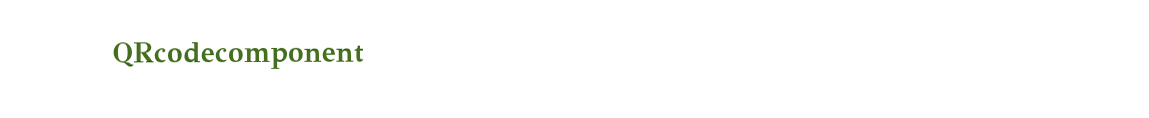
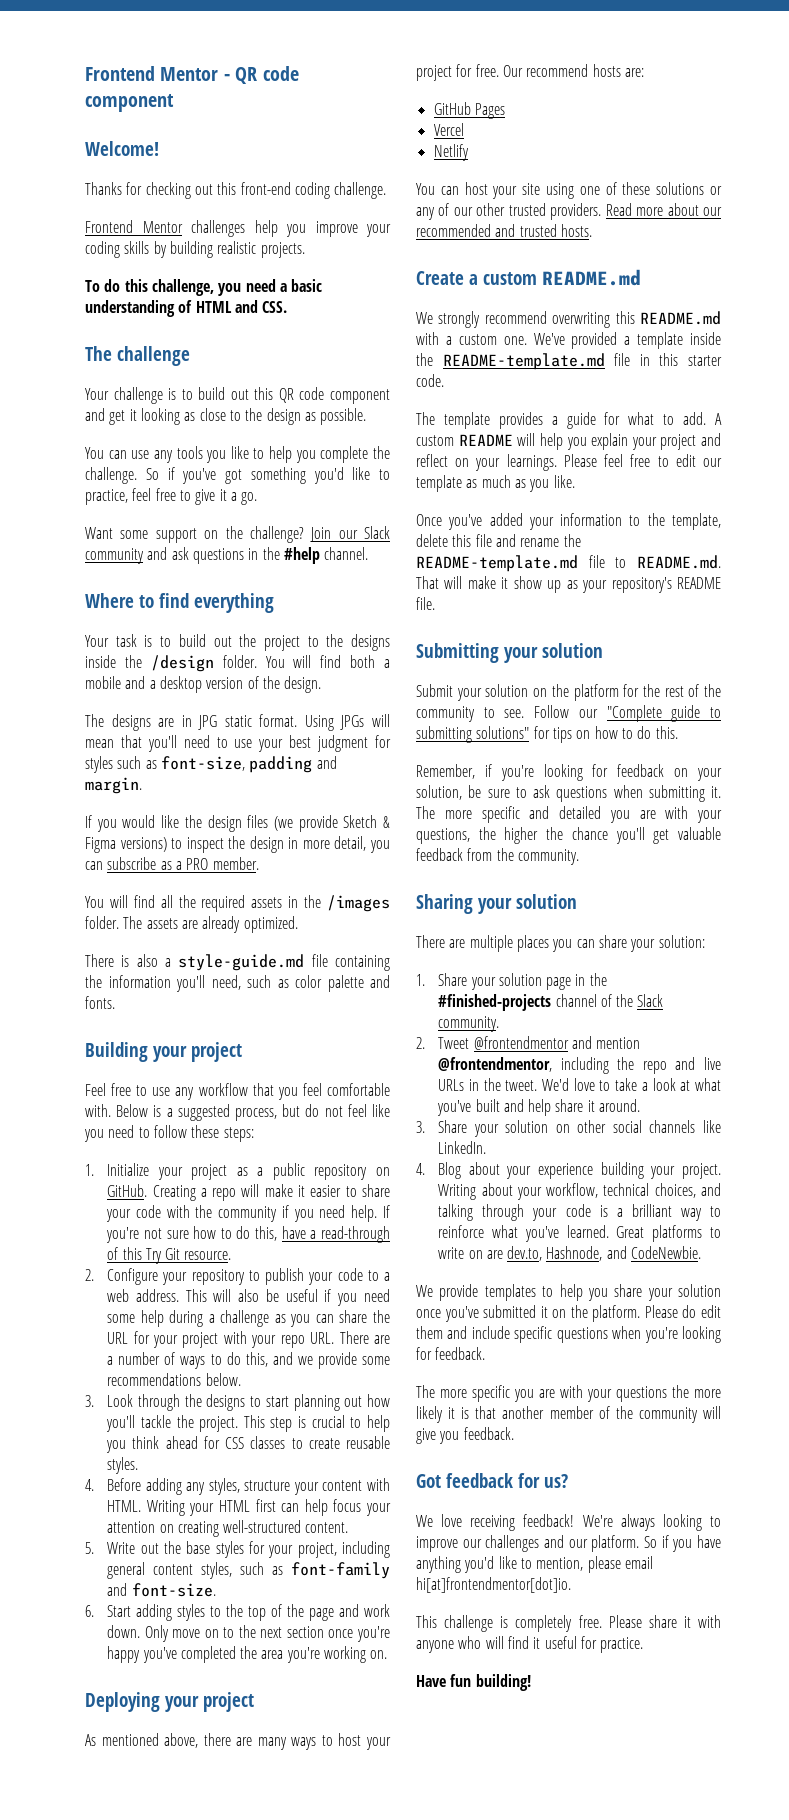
- QRcodecomponent
+ Frontend Mentor - QR code component
+ Welcome!
+ Thanks for checking out this front-end coding challenge.
+ Frontend Mentor challenges help you improve your coding skills by building realistic projects.
+ To do this challenge, you need a basic understanding of HTML and CSS.
+ The challenge
+ Your challenge is to build out this QR code component and get it looking as close to the design as possible.
+ You can use any tools you like to help you complete the challenge. So if you've got something you'd like to practice, feel free to give it a go.
+ Want some support on the challenge? Join our Slack community and ask questions in the #help channel.
+ Where to find everything
+ Your task is to build out the project to the designs inside the /design folder. You will find both a mobile and a desktop version of the design.
+ The designs are in JPG static format. Using JPGs will mean that you'll need to use your best judgment for styles such as font-size, padding and margin.
+ If you would like the design files (we provide Sketch & Figma versions) to inspect the design in more detail, you can subscribe as a PRO member.
+ You will find all the required assets in the /images folder. The assets are already optimized.
+ There is also a style-guide.md file containing the information you'll need, such as color palette and fonts.
+ Building your project
+ Feel free to use any workflow that you feel comfortable with. Below is a suggested process, but do not feel like you need to follow these steps:
+ 1. Initialize your project as a public repository on GitHub. Creating a repo will make it easier to share your code with the community if you need help. If you're not sure how to do this, have a read-through of this Try Git resource.
+ 2. Configure your repository to publish your code to a web address. This will also be useful if you need some help during a challenge as you can share the URL for your project with your repo URL. There are a number of ways to do this, and we provide some recommendations below.
+ 3. Look through the designs to start planning out how you'll tackle the project. This step is crucial to help you think ahead for CSS classes to create reusable styles.
+ 4. Before adding any styles, structure your content with HTML. Writing your HTML first can help focus your attention on creating well-structured content.
+ 5. Write out the base styles for your project, including general content styles, such as font-family and font-size.
+ 6. Start adding styles to the top of the page and work down. Only move on to the next section once you're happy you've completed the area you're working on.
+ Deploying your project
+ As mentioned above, there are many ways to host your project for free. Our recommend hosts are:
+ GitHub Pages
+ Vercel
+ Netlify
+ You can host your site using one of these solutions or any of our other trusted providers. Read more about our recommended and trusted hosts.
+ Create a custom README.md
+ We strongly recommend overwriting this README.md with a custom one. We've provided a template inside the README-template.md file in this starter code.
+ The template provides a guide for what to add. A custom README will help you explain your project and reflect on your learnings. Please feel free to edit our template as much as you like.
+ Once you've added your information to the template, delete this file and rename the README-template.md file to README.md. That will make it show up as your repository's README file.
+ Submitting your solution
+ Submit your solution on the platform for the rest of the community to see. Follow our "Complete guide to submitting solutions" for tips on how to do this.
+ Remember, if you're looking for feedback on your solution, be sure to ask questions when submitting it. The more specific and detailed you are with your questions, the higher the chance you'll get valuable feedback from the community.
+ Sharing your solution
+ There are multiple places you can share your solution:
+ 1. Share your solution page in the #finished-projects channel of the Slack community.
+ 2. Tweet @frontendmentor and mention @frontendmentor, including the repo and live URLs in the tweet. We'd love to take a look at what you've built and help share it around.
+ 3. Share your solution on other social channels like LinkedIn.
+ 4. Blog about your experience building your project. Writing about your workflow, technical choices, and talking through your code is a brilliant way to reinforce what you've learned. Great platforms to write on are dev.to, Hashnode, and CodeNewbie.
+ We provide templates to help you share your solution once you've submitted it on the platform. Please do edit them and include specific questions when you're looking for feedback.
+ The more specific you are with your questions the more likely it is that another member of the community will give you feedback.
+ Got feedback for us?
+ We love receiving feedback! We're always looking to improve our challenges and our platform. So if you have anything you'd like to mention, please email hi[at]frontendmentor[dot]io.
+ This challenge is completely free. Please share it with anyone who will find it useful for practice.
+ Have fun building!

